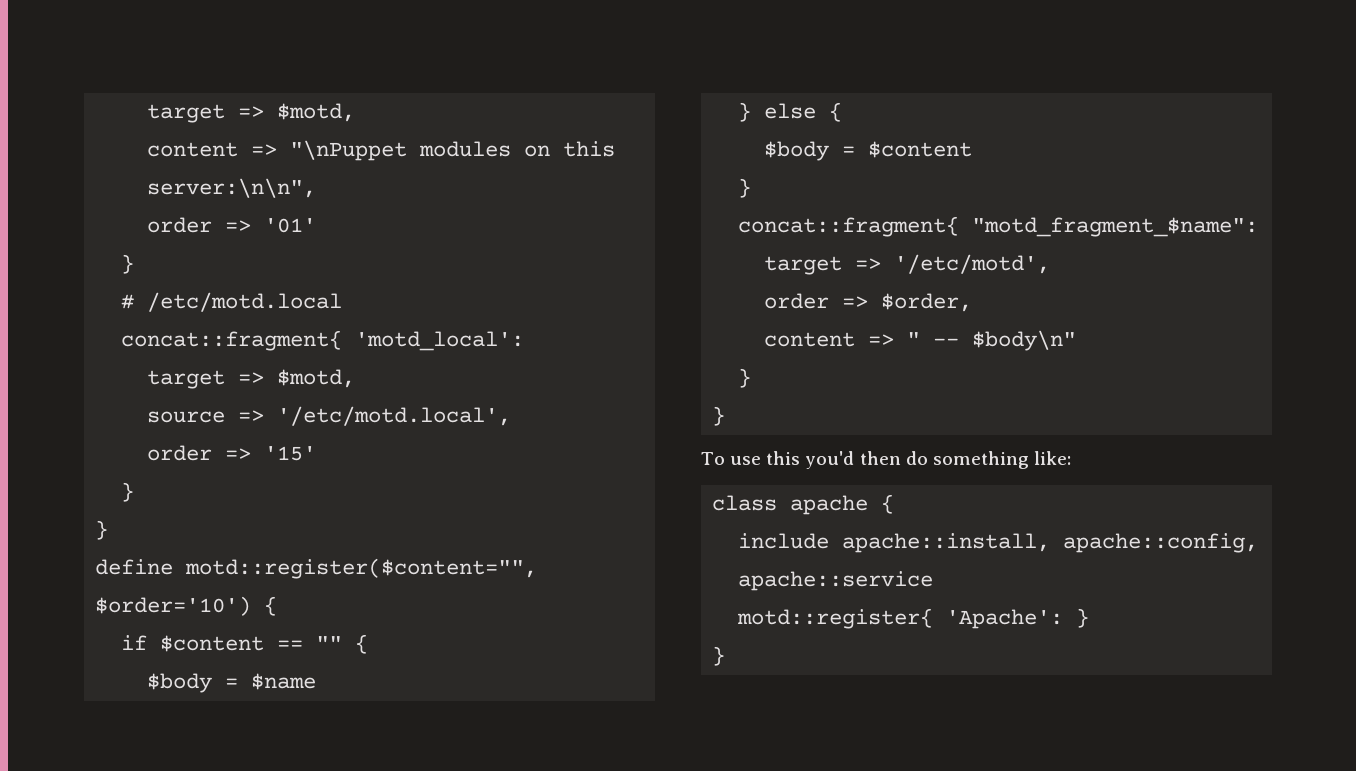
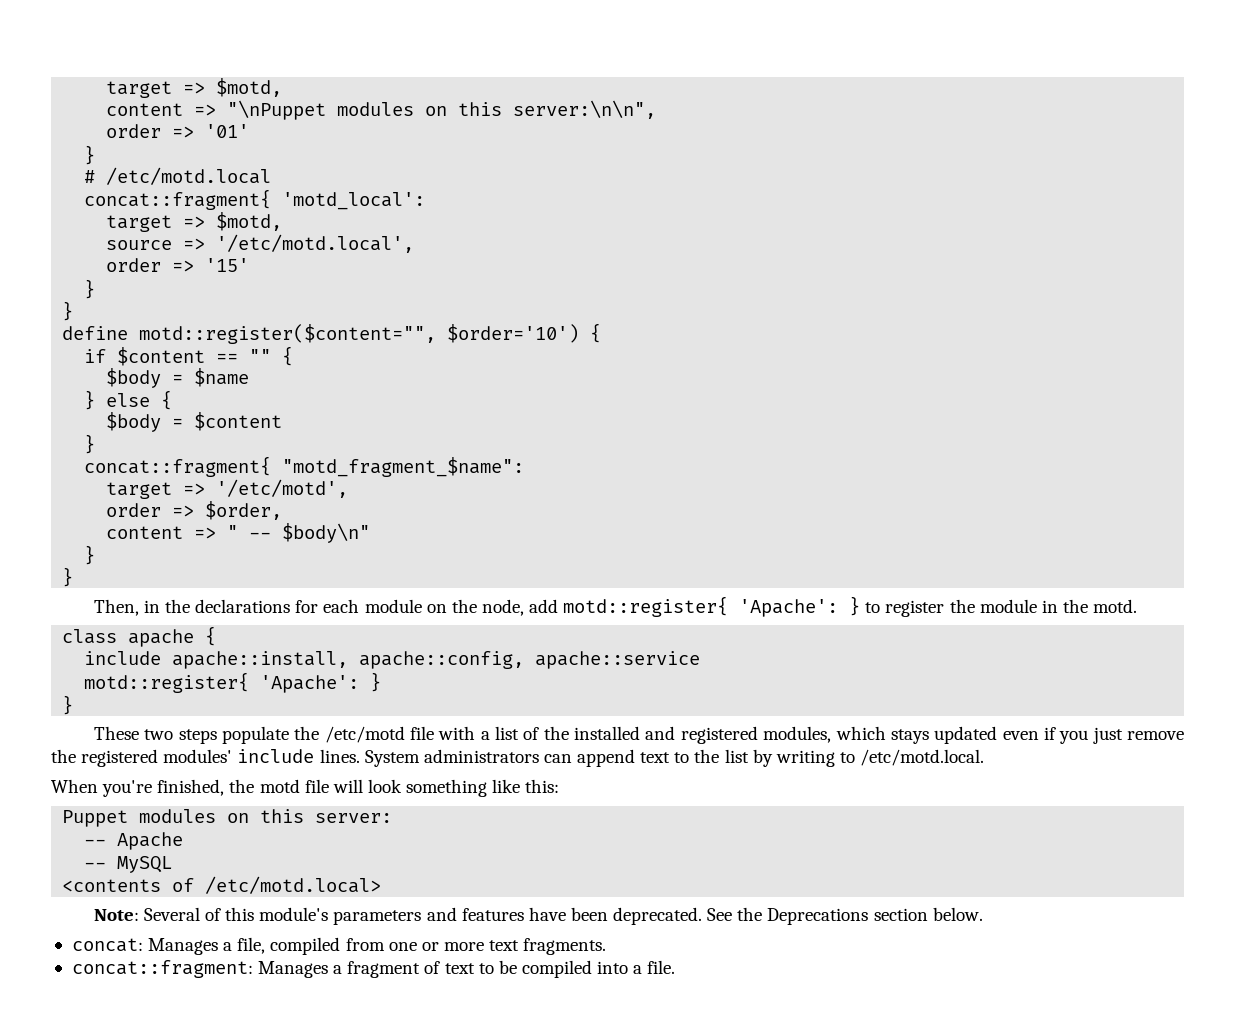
- To use this you'd then do something like:
+ Then, in the declarations for each module on the node, add motd::register{ 'Apache': } to register the module in the motd.
+ These two steps populate the /etc/motd file with a list of the installed and registered modules, which stays updated even if you just remove the registered modules' include lines. System administrators can append text to the list by writing to /etc/motd.local.
+ When you're finished, the motd file will look something like this:
+ Puppet modules on this server:
+ -- Apache
+ -- MySQL
+ <contents of /etc/motd.local>
+ Note: Several of this module's parameters and features have been deprecated. See the Deprecations section below.
+ concat: Manages a file, compiled from one or more text fragments.
+ concat::fragment: Manages a fragment of text to be compiled into a file.

